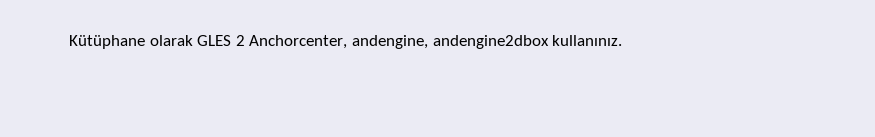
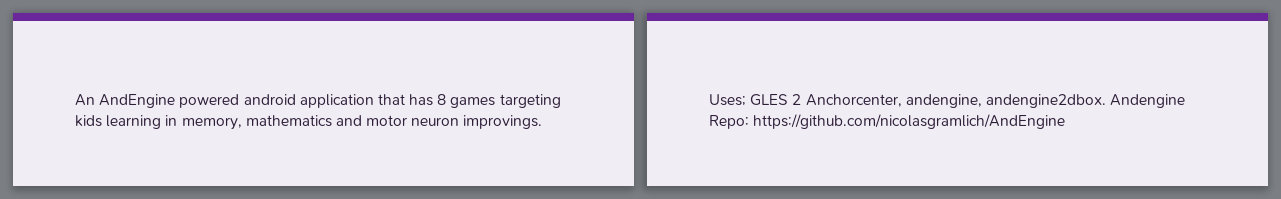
- Kütüphane olarak GLES 2 Anchorcenter, andengine, andengine2dbox kullanınız.
+ An AndEngine powered android application that has 8 games targeting kids learning in memory, mathematics and motor neuron improvings. Uses; GLES 2 Anchorcenter, andengine, andengine2dbox. Andengine Repo: https://github.com/nicolasgramlich/AndEngine

